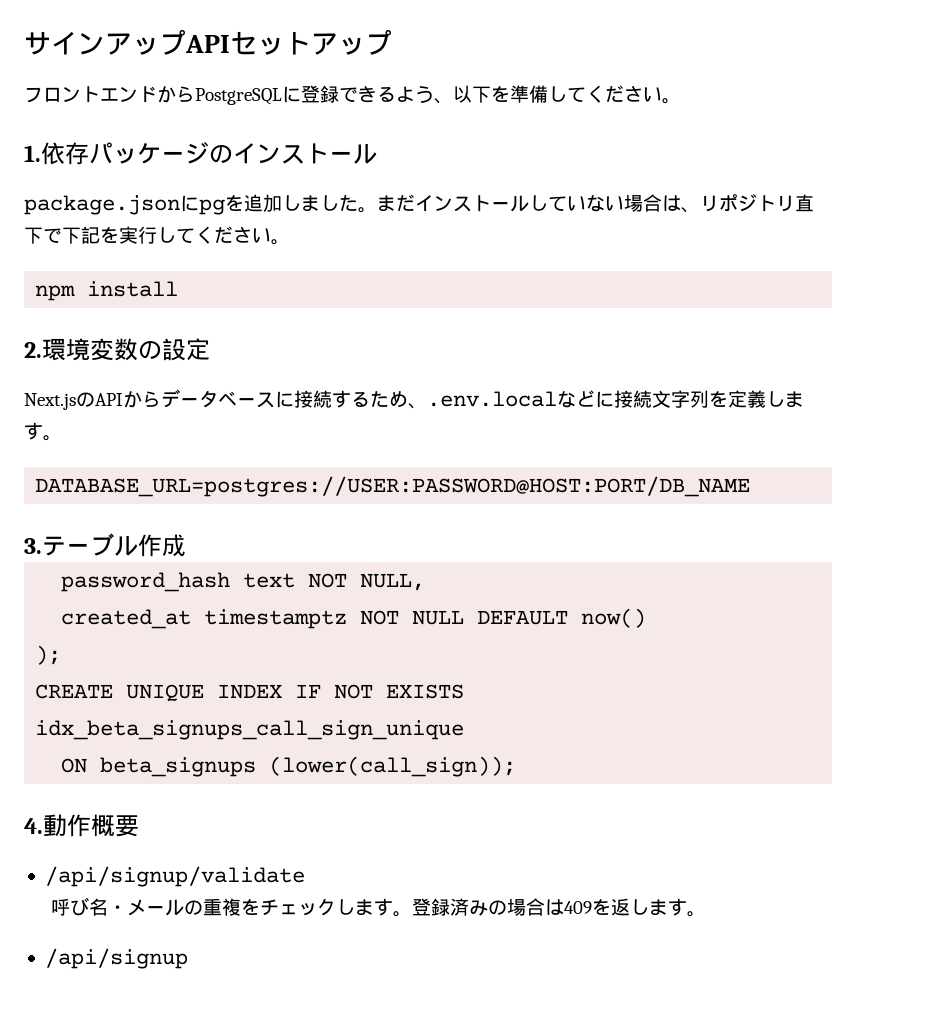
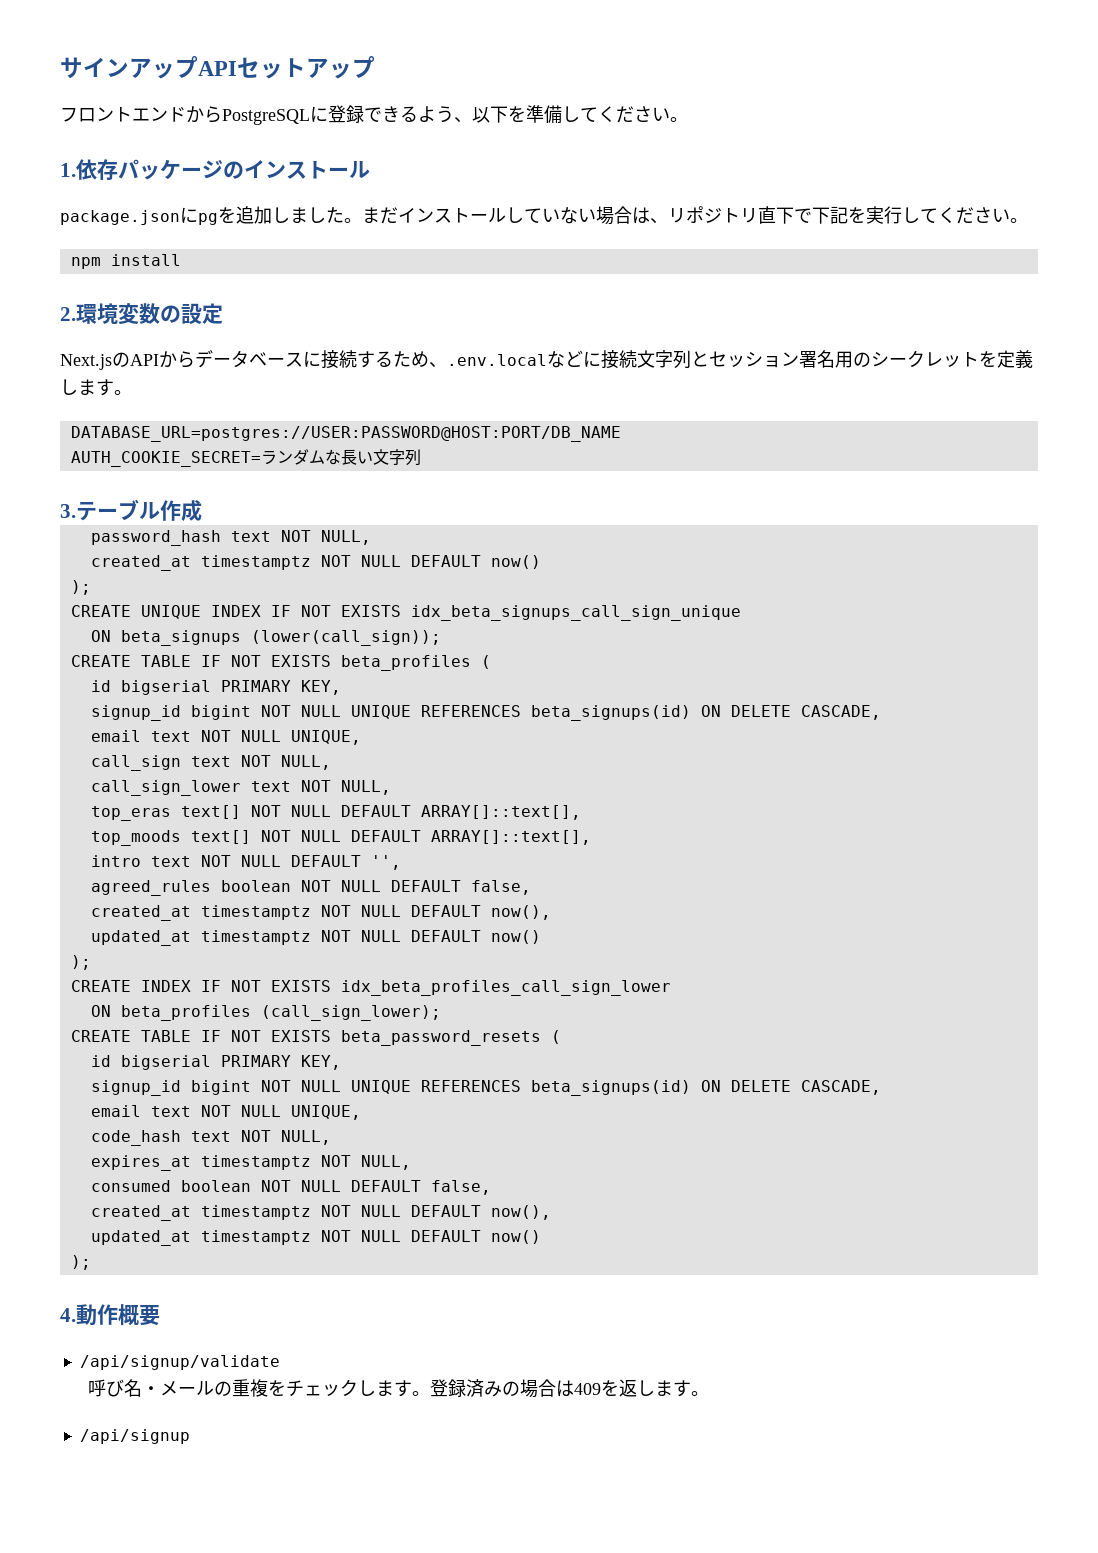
- Next.jsのAPIからデータベースに接続するため、.env.localなどに接続文字列を定義します。
+ Next.jsのAPIからデータベースに接続するため、.env.localなどに接続文字列とセッション署名用のシークレットを定義します。
+ AUTH_COOKIE_SECRET=ランダムな長い文字列
+ CREATE TABLE IF NOT EXISTS beta_profiles (
+ id bigserial PRIMARY KEY,
+ signup_id bigint NOT NULL UNIQUE REFERENCES beta_signups(id) ON DELETE CASCADE,
+ email text NOT NULL UNIQUE,
+ call_sign text NOT NULL,
+ call_sign_lower text NOT NULL,
+ top_eras text[] NOT NULL DEFAULT ARRAY[]::text[],
+ top_moods text[] NOT NULL DEFAULT ARRAY[]::text[],
+ intro text NOT NULL DEFAULT '',
+ agreed_rules boolean NOT NULL DEFAULT false,
+ created_at timestamptz NOT NULL DEFAULT now(),
+ updated_at timestamptz NOT NULL DEFAULT now()
+ );
+ CREATE INDEX IF NOT EXISTS idx_beta_profiles_call_sign_lower
+ ON beta_profiles (call_sign_lower);
+ CREATE TABLE IF NOT EXISTS beta_password_resets (
+ id bigserial PRIMARY KEY,
+ signup_id bigint NOT NULL UNIQUE REFERENCES beta_signups(id) ON DELETE CASCADE,
+ email text NOT NULL UNIQUE,
+ code_hash text NOT NULL,
+ expires_at timestamptz NOT NULL,
+ consumed boolean NOT NULL DEFAULT false,
+ created_at timestamptz NOT NULL DEFAULT now(),
+ updated_at timestamptz NOT NULL DEFAULT now()
+ );

